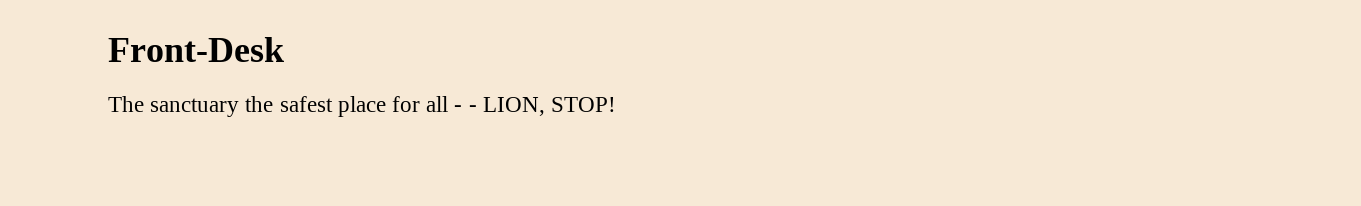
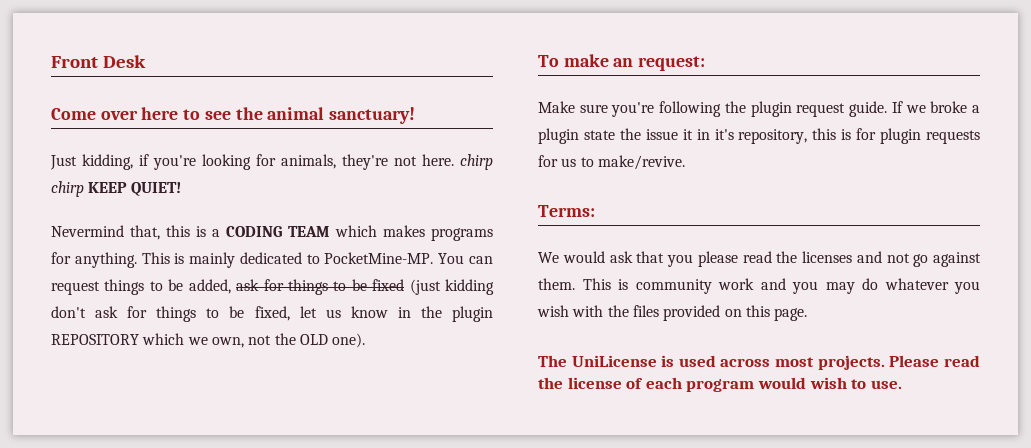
- Front-Desk
- The sanctuary the safest place for all - - LION, STOP!
+ Front Desk
+ Come over here to see the animal sanctuary!
+ Just kidding, if you're looking for animals, they're not here. chirp chirp KEEP QUIET!
+ Nevermind that, this is a CODING TEAM which makes programs for anything. This is mainly dedicated to PocketMine-MP. You can request things to be added, ask for things to be fixed (just kidding don't ask for things to be fixed, let us know in the plugin REPOSITORY which we own, not the OLD one).
+ To make an request:
+ Make sure you're following the plugin request guide. If we broke a plugin state the issue it in it's repository, this is for plugin requests for us to make/revive.
+ Terms:
+ We would ask that you please read the licenses and not go against them. This is community work and you may do whatever you wish with the files provided on this page.
+ The UniLicense is used across most projects. Please read the license of each program would wish to use.

